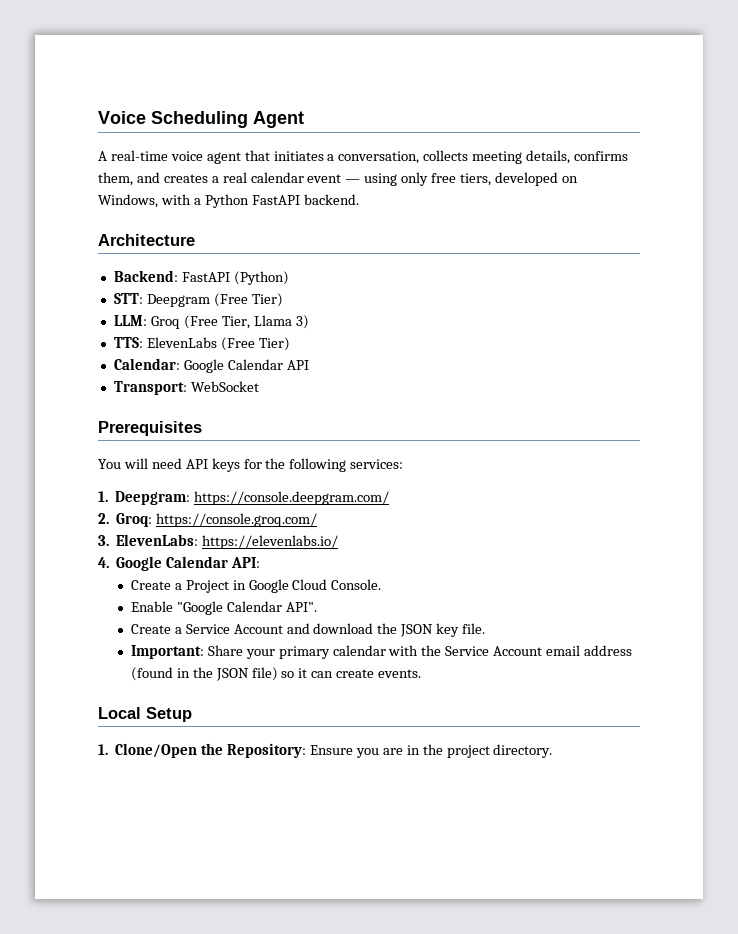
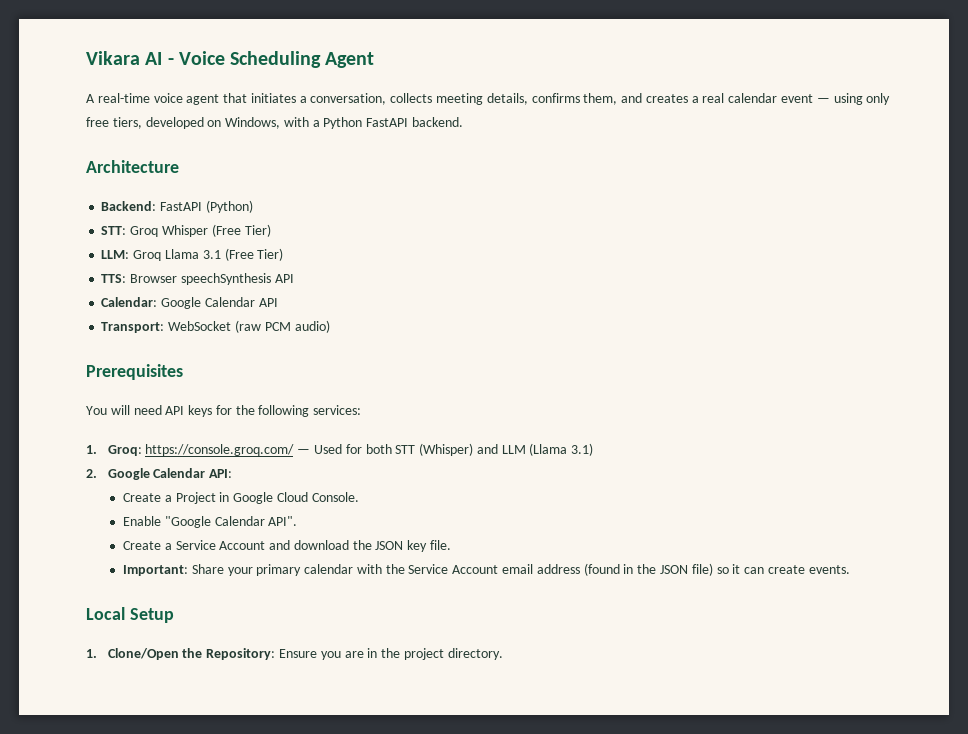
- Voice Scheduling Agent
+ Vikara AI - Voice Scheduling Agent
- STT: Deepgram (Free Tier)
+ STT: Groq Whisper (Free Tier)
- LLM: Groq (Free Tier, Llama 3)
- TTS: ElevenLabs (Free Tier)
+ LLM: Groq Llama 3.1 (Free Tier)
+ TTS: Browser speechSynthesis API
- Transport: WebSocket
+ Transport: WebSocket (raw PCM audio)
- 1. Deepgram: https://console.deepgram.com/
- 2. Groq: https://console.groq.com/
- 3. ElevenLabs: https://elevenlabs.io/
- 4. Google Calendar API:
+ 1. Groq: https://console.groq.com/ — Used for both STT (Whisper) and LLM (Llama 3.1)
+ 2. Google Calendar API:

